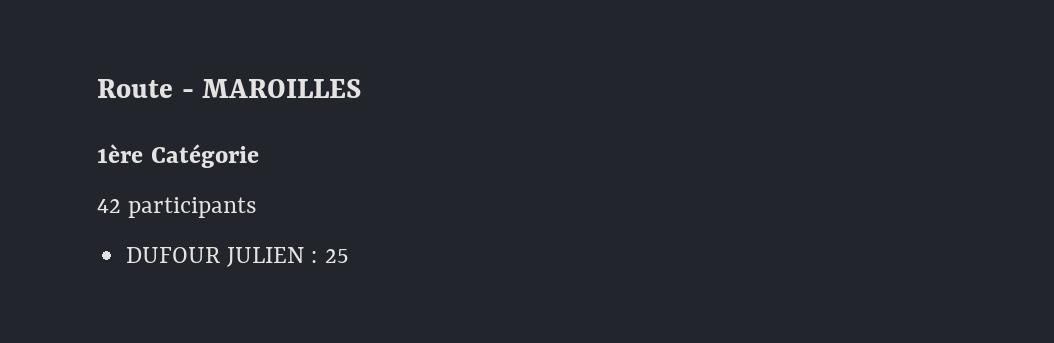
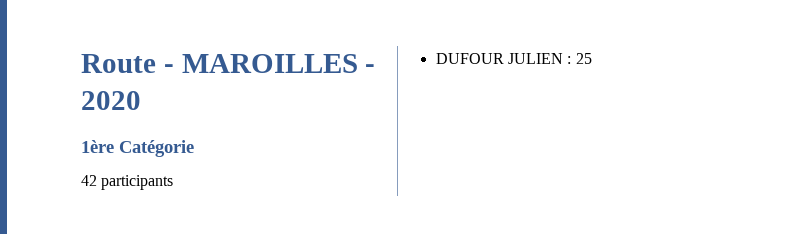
- Route - MAROILLES
+ Route - MAROILLES - 2020

